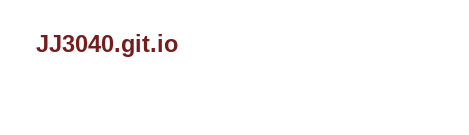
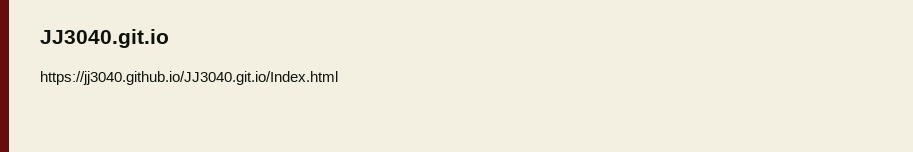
+ https://jj3040.github.io/JJ3040.git.io/Index.html

